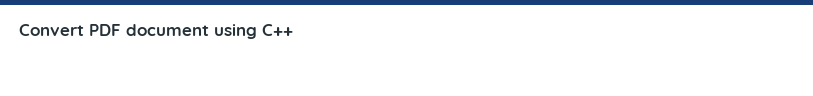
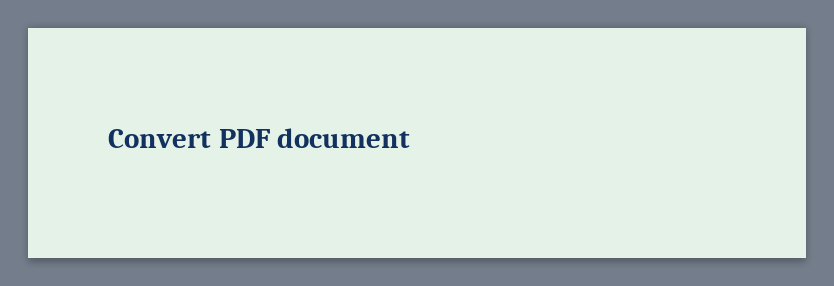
- Convert PDF document using C++
+ Convert PDF document

